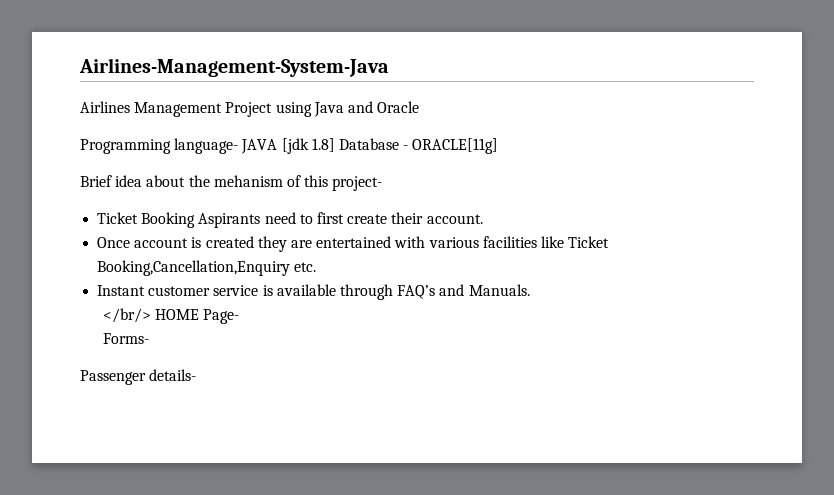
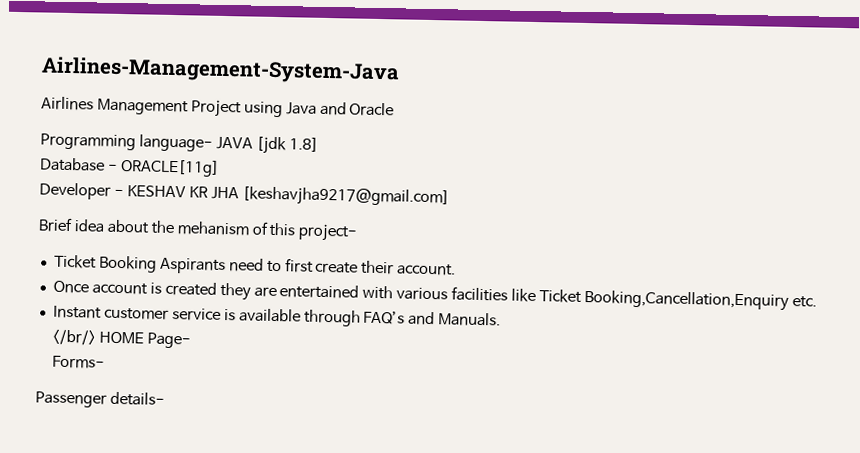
- Programming language- JAVA [jdk 1.8] Database - ORACLE[11g]
+ Programming language- JAVA [jdk 1.8]
+ Database - ORACLE[11g]
+ Developer - KESHAV KR JHA [keshavjha9217@gmail.com]

